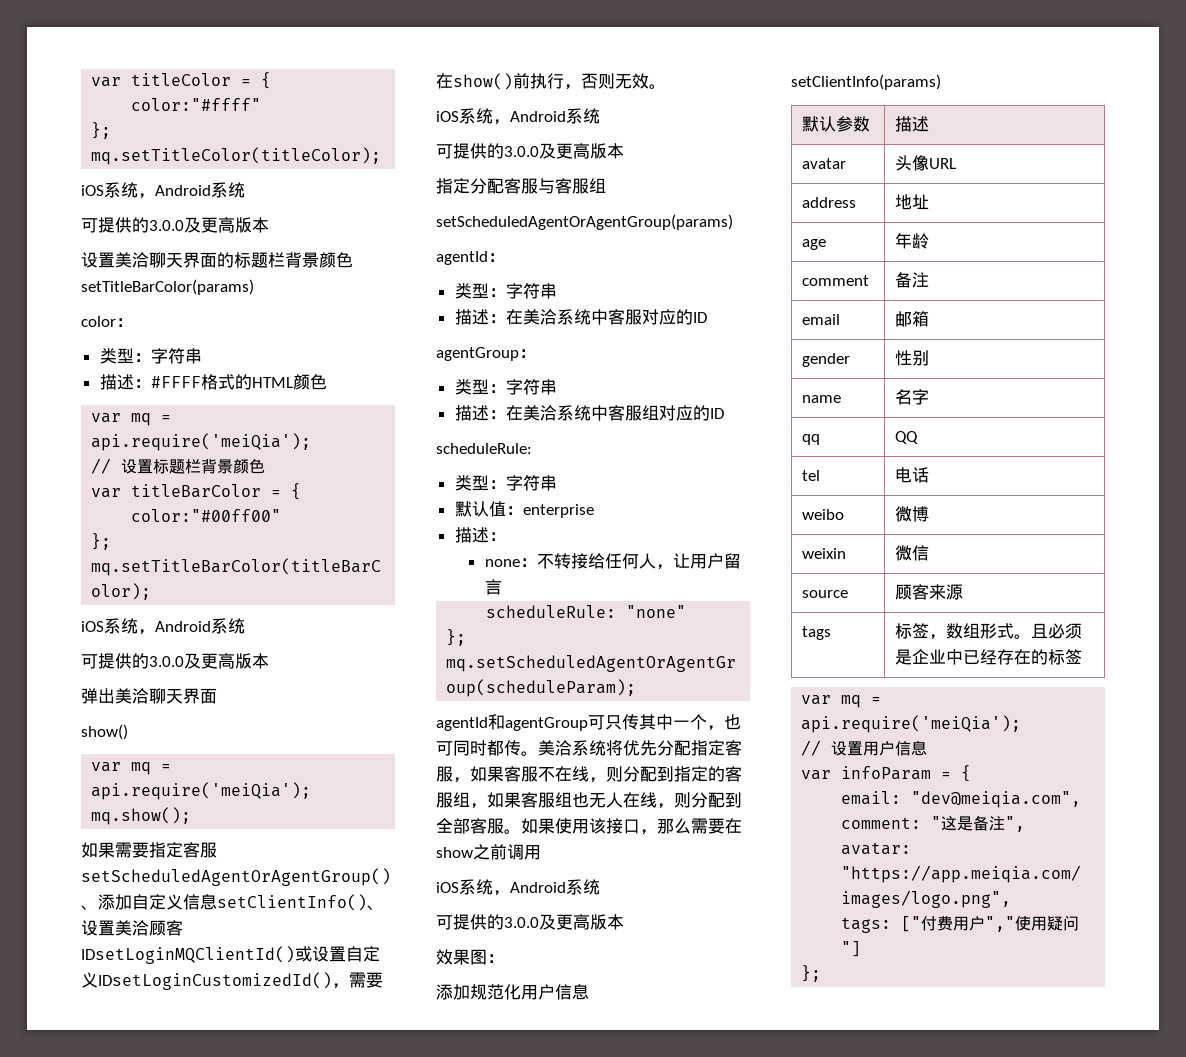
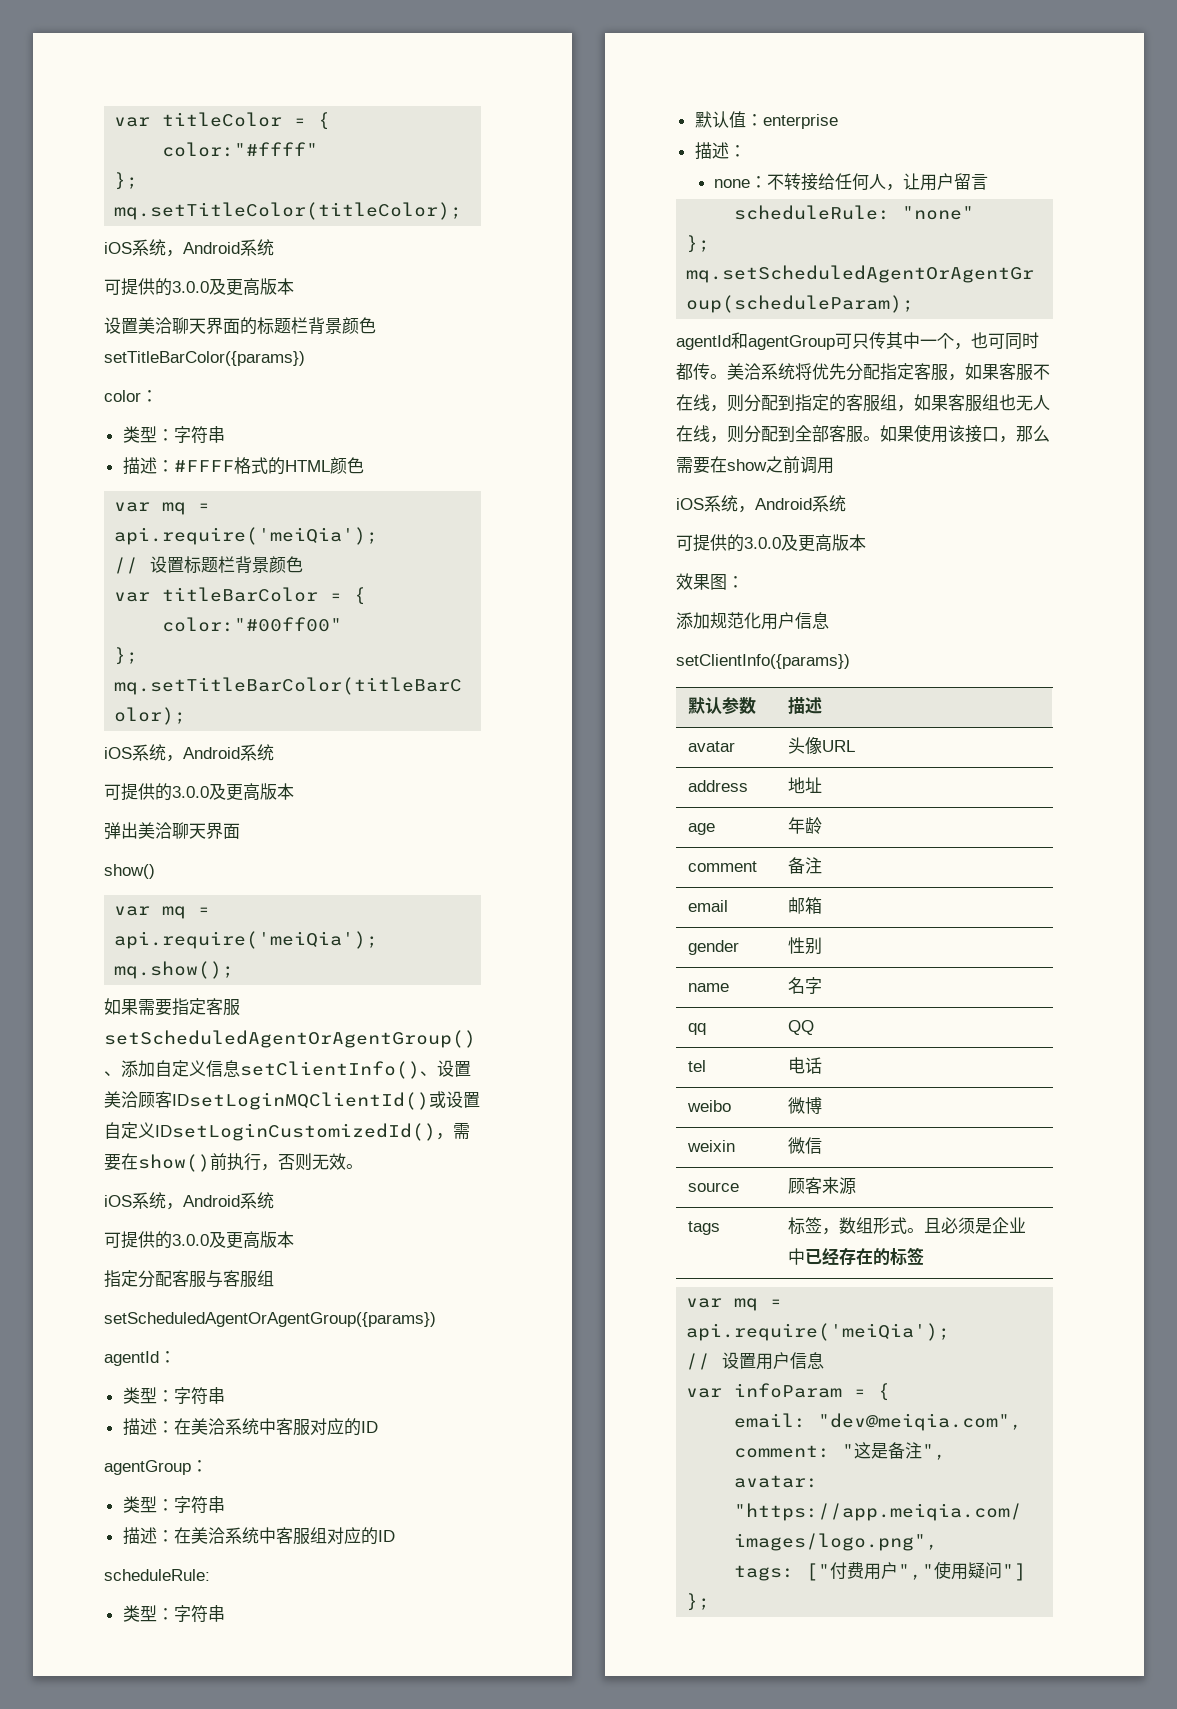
- 设置美洽聊天界面的标题栏背景颜色setTitleBarColor(params)
+ 设置美洽聊天界面的标题栏背景颜色setTitleBarColor({params})
- setScheduledAgentOrAgentGroup(params)
+ setScheduledAgentOrAgentGroup({params})
- setClientInfo(params)
+ setClientInfo({params})

